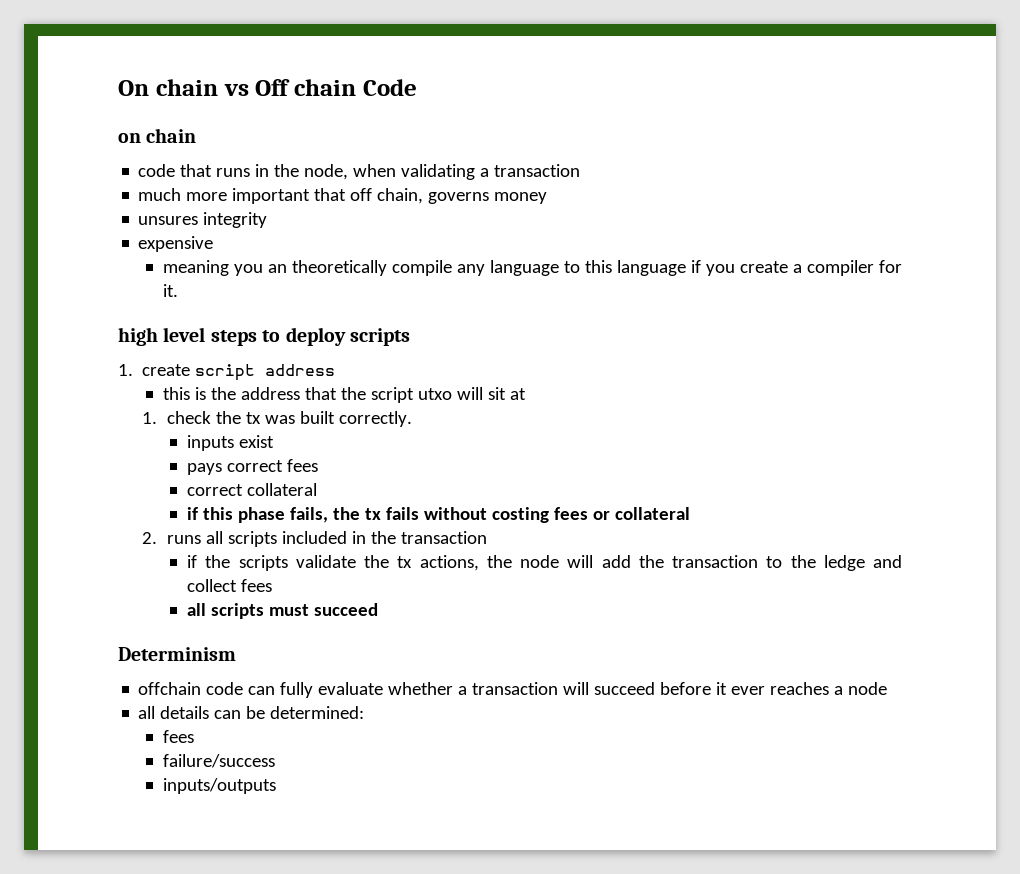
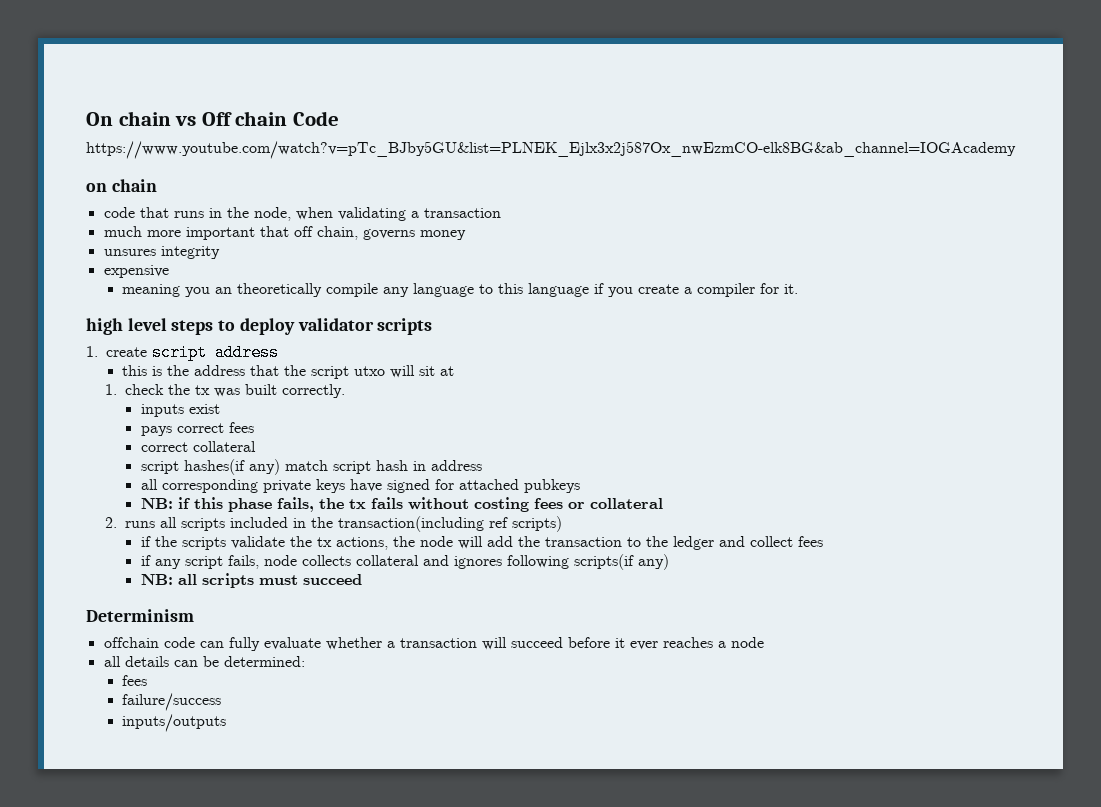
+ https://www.youtube.com/watch?v=pTc_BJby5GU&list=PLNEK_Ejlx3x2j587Ox_nwEzmCO-elk8BG&ab_channel=IOGAcademy
- high level steps to deploy scripts
+ high level steps to deploy validator scripts
- if this phase fails, the tx fails without costing fees or collateral
+ script hashes(if any) match script hash in address
+ all corresponding private keys have signed for attached pubkeys
+ NB: if this phase fails, the tx fails without costing fees or collateral
- 2. runs all scripts included in the transaction
+ 2. runs all scripts included in the transaction(including ref scripts)
- if the scripts validate the tx actions, the node will add the transaction to the ledge and collect fees
+ if the scripts validate the tx actions, the node will add the transaction to the ledger and collect fees
- all scripts must succeed
+ if any script fails, node collects collateral and ignores following scripts(if any)
+ NB: all scripts must succeed

